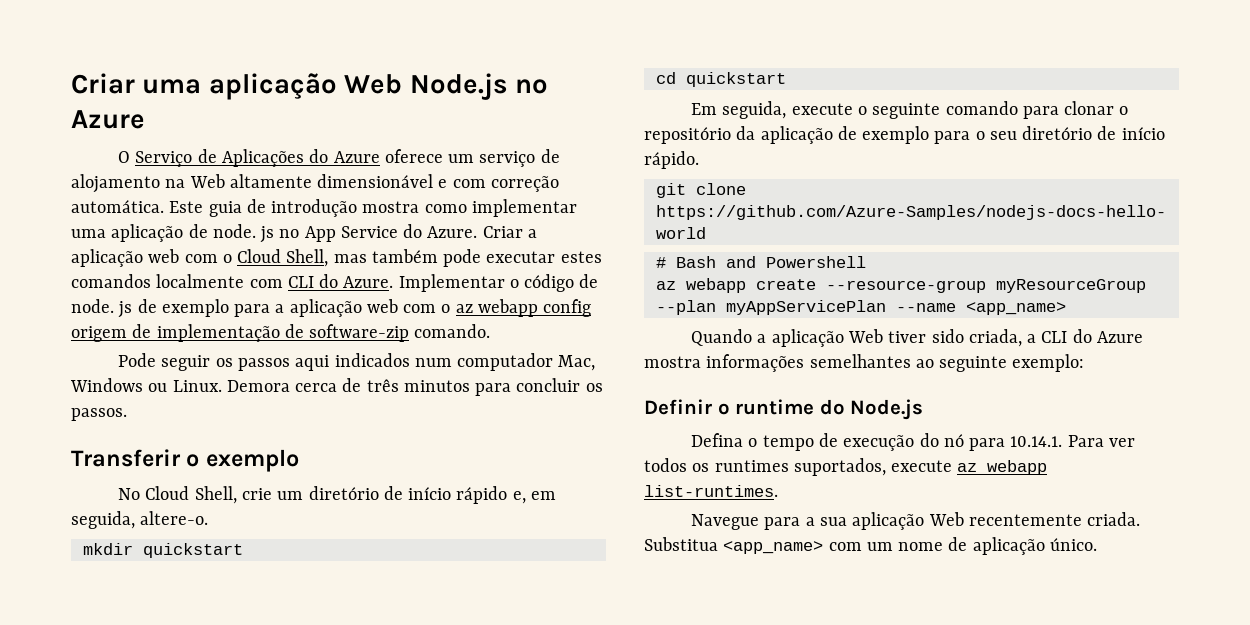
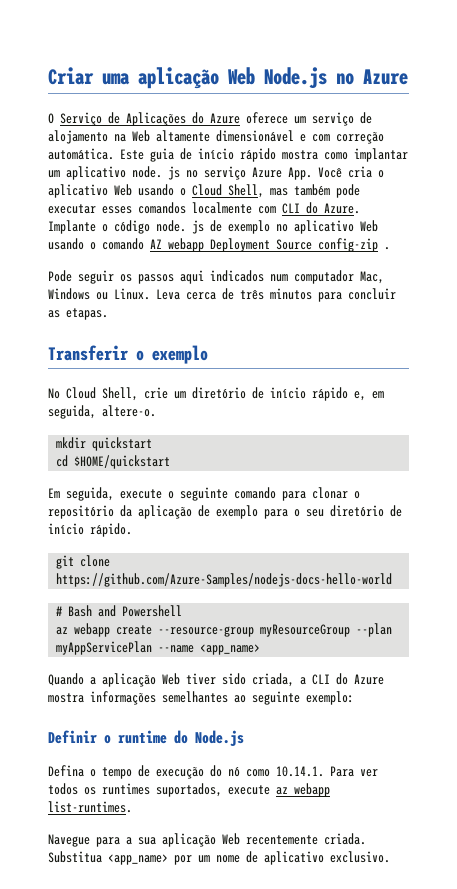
- Este guia de introdução mostra como implementar uma aplicação de node. js no App Service do Azure. Criar a aplicação web com o Cloud Shell, mas também pode executar estes comandos localmente com CLI do Azure.
+ Este guia de início rápido mostra como implantar um aplicativo node. js no serviço Azure App. Você cria o aplicativo Web usando o Cloud Shell, mas também pode executar esses comandos localmente com CLI do Azure.
- Implementar o código de node. js de exemplo para a aplicação web com o az webapp config origem de implementação de software-zip comando.
+ Implante o código node. js de exemplo no aplicativo Web usando o comando AZ webapp Deployment Source config-zip .
- Demora cerca de três minutos para concluir os passos.
+ Leva cerca de três minutos para concluir as etapas.
- cd quickstart
+ cd $HOME/quickstart
- Defina o tempo de execução do nó para 10.14.1. Para ver todos os runtimes suportados, execute az webapp list-runtimes.
+ Defina o tempo de execução do nó como 10.14.1. Para ver todos os runtimes suportados, execute az webapp list-runtimes.
- Substitua <app_name> com um nome de aplicação único.
+ Substitua <app_name> por um nome de aplicativo exclusivo.

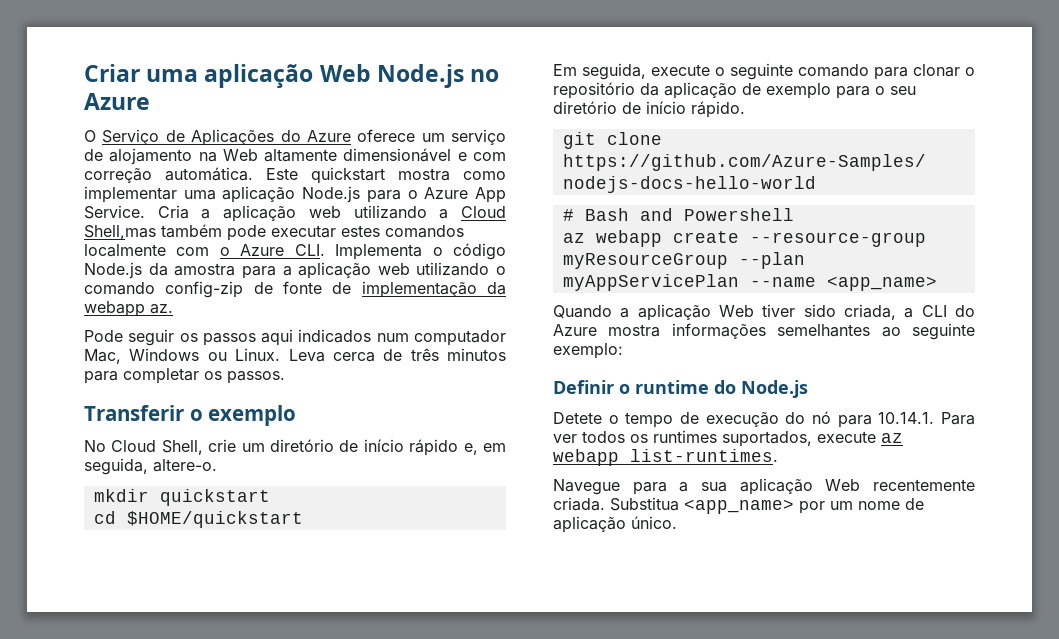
- Este guia de início rápido mostra como implantar um aplicativo node. js no serviço Azure App. Você cria o aplicativo Web usando o Cloud Shell, mas também pode executar esses comandos localmente com CLI do Azure. Implante o código node. js de exemplo no aplicativo Web usando o comando AZ webapp Deployment Source config-zip .
+ Este quickstart mostra como implementar uma aplicação Node.js para o Azure App Service. Cria a aplicação web utilizando a Cloud Shell,mas também pode executar estes comandos localmente com o Azure CLI. Implementa o código Node.js da amostra para a aplicação web utilizando o comando config-zip de fonte de implementação da webapp az.
- Leva cerca de três minutos para concluir as etapas.
+ Leva cerca de três minutos para completar os passos.
- Defina o tempo de execução do nó como 10.14.1. Para ver todos os runtimes suportados, execute az webapp list-runtimes.
+ Detete o tempo de execução do nó para 10.14.1. Para ver todos os runtimes suportados, execute az webapp list-runtimes.
- Substitua <app_name> por um nome de aplicativo exclusivo.
+ Substitua <app_name> por um nome de aplicação único.

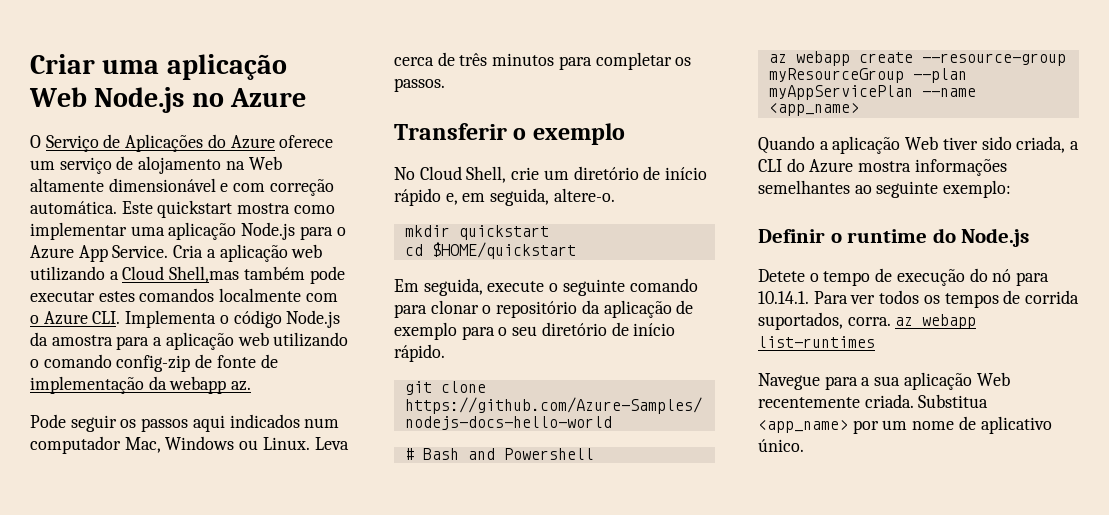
- Detete o tempo de execução do nó para 10.14.1. Para ver todos os runtimes suportados, execute az webapp list-runtimes.
+ Detete o tempo de execução do nó para 10.14.1. Para ver todos os tempos de corrida suportados, corra. az webapp list-runtimes
- Substitua <app_name> por um nome de aplicação único.
+ Substitua <app_name> por um nome de aplicativo único.

